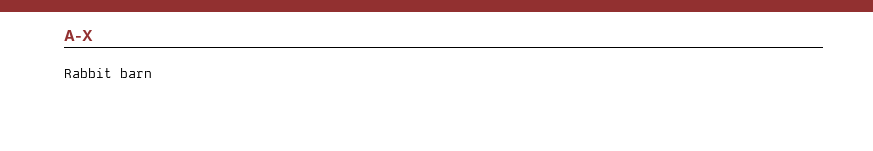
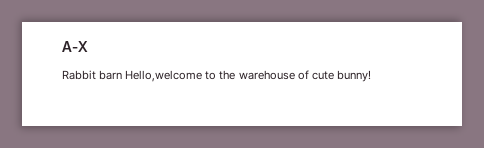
- Rabbit barn
+ Rabbit barn Hello,welcome to the warehouse of cute bunny!

